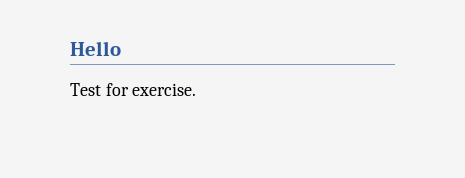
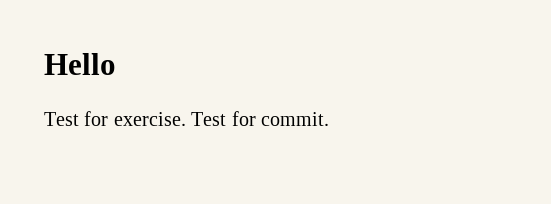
+ Test for commit.

